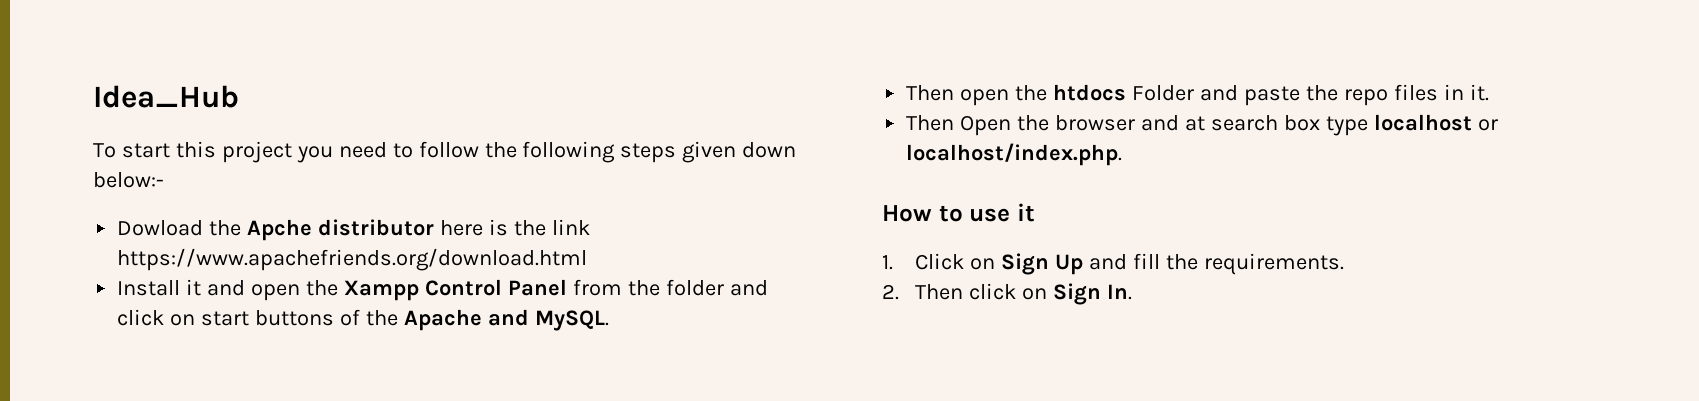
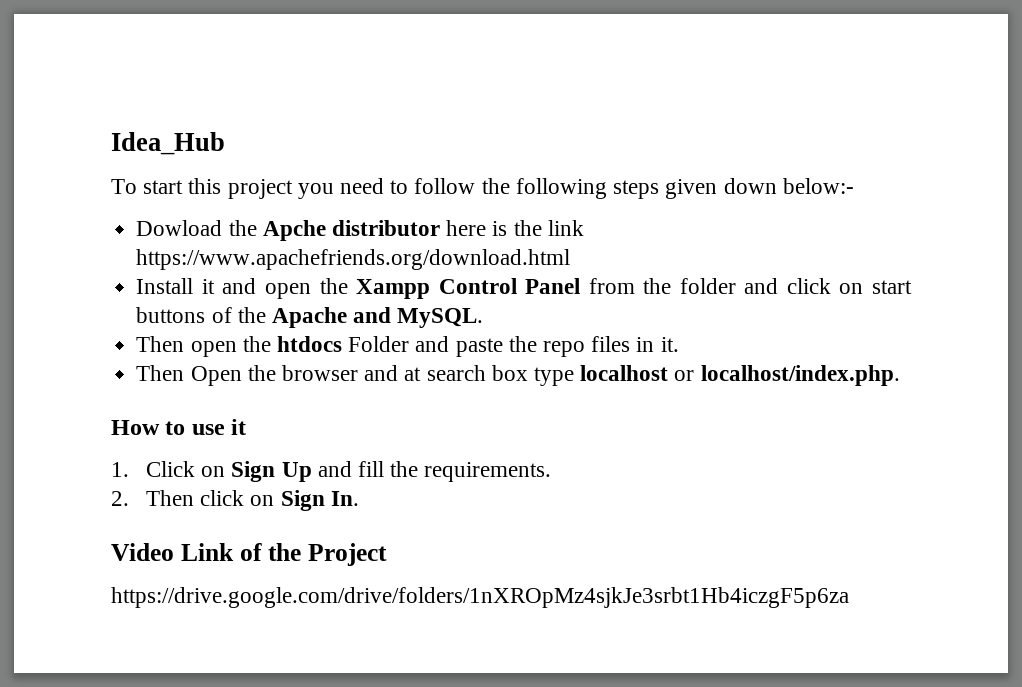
+ Video Link of the Project
+ https://drive.google.com/drive/folders/1nXROpMz4sjkJe3srbt1Hb4iczgF5p6za

